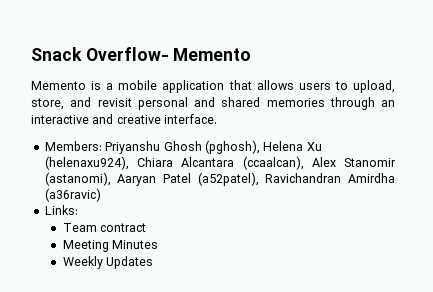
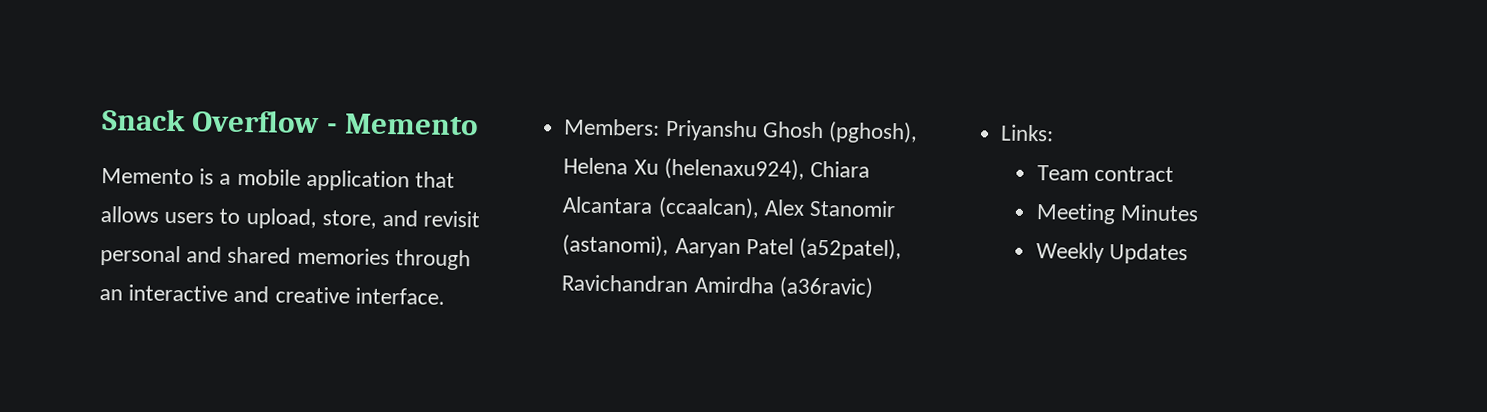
- Snack Overflow- Memento
+ Snack Overflow - Memento

